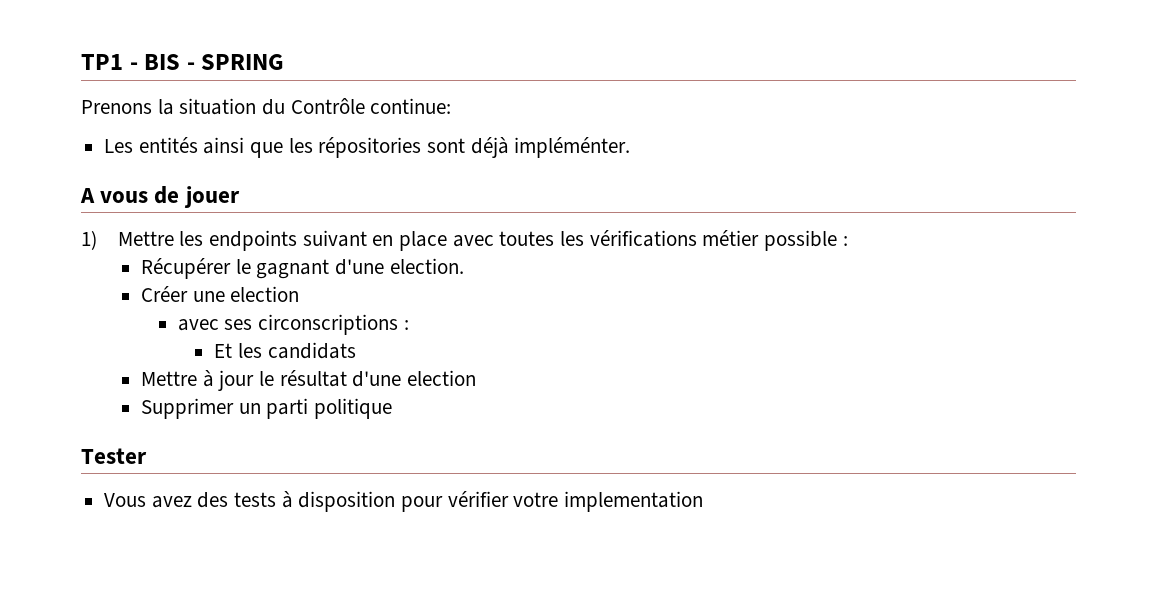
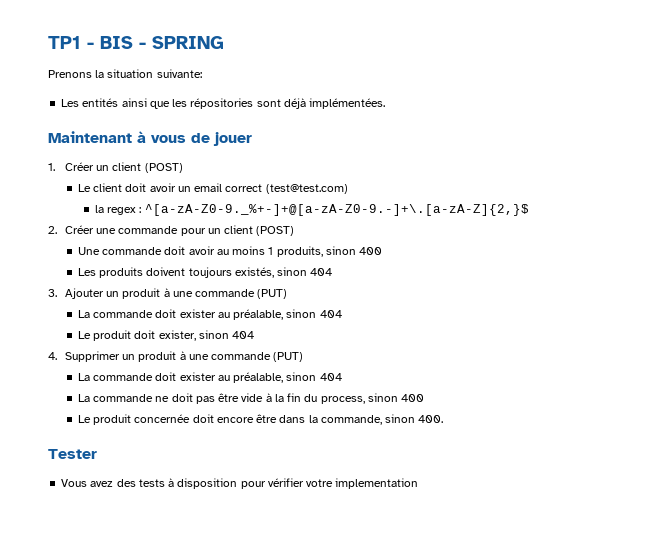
- Prenons la situation du Contrôle continue:
+ Prenons la situation suivante:
- Les entités ainsi que les répositories sont déjà impléménter.
- A vous de jouer
+ Les entités ainsi que les répositories sont déjà implémentées.
+ Maintenant à vous de jouer
- 1) Mettre les endpoints suivant en place avec toutes les vérifications métier possible :
- Récupérer le gagnant d'une election.
- Créer une election
- avec ses circonscriptions :
- Et les candidats
- Mettre à jour le résultat d'une election
- Supprimer un parti politique
+ 1. Créer un client (POST)
+ Le client doit avoir un email correct (test@test.com)
+ la regex : ^[a-zA-Z0-9._%+-]+@[a-zA-Z0-9.-]+\.[a-zA-Z]{2,}$
+ 2. Créer une commande pour un client (POST)
+ Une commande doit avoir au moins 1 produits, sinon 400
+ Les produits doivent toujours existés, sinon 404
+ 3. Ajouter un produit à une commande (PUT)
+ La commande doit exister au préalable, sinon 404
+ Le produit doit exister, sinon 404
+ 4. Supprimer un produit à une commande (PUT)
+ La commande doit exister au préalable, sinon 404
+ La commande ne doit pas être vide à la fin du process, sinon 400
+ Le produit concernée doit encore être dans la commande, sinon 400.

